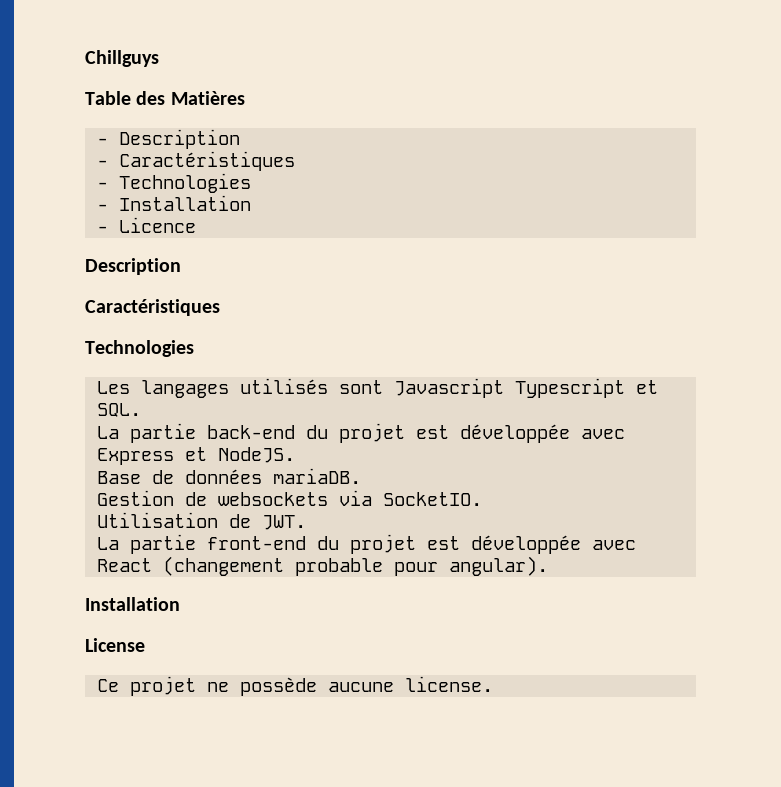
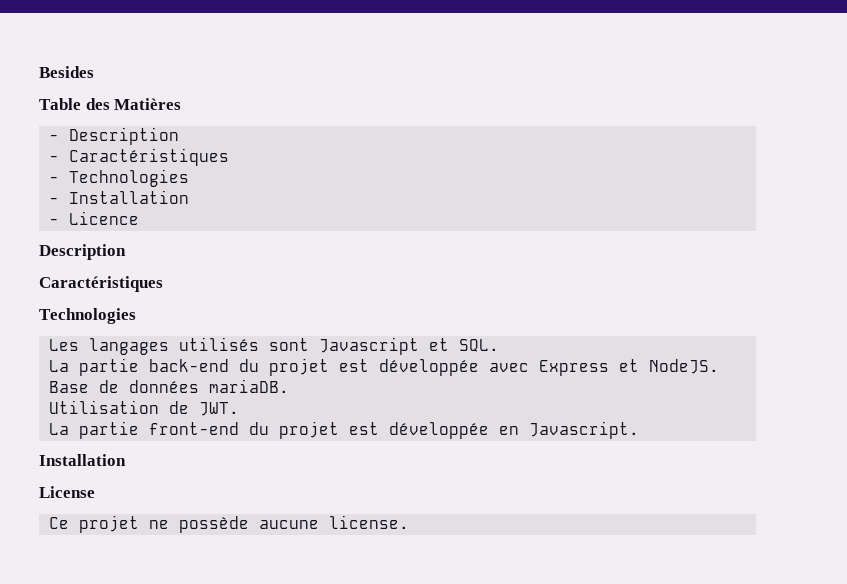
- Chillguys
+ Besides
- Les langages utilisés sont Javascript Typescript et SQL.
+ Les langages utilisés sont Javascript et SQL.
- Gestion de websockets via SocketIO.
- La partie front-end du projet est développée avec React (changement probable pour angular).
+ La partie front-end du projet est développée en Javascript.

